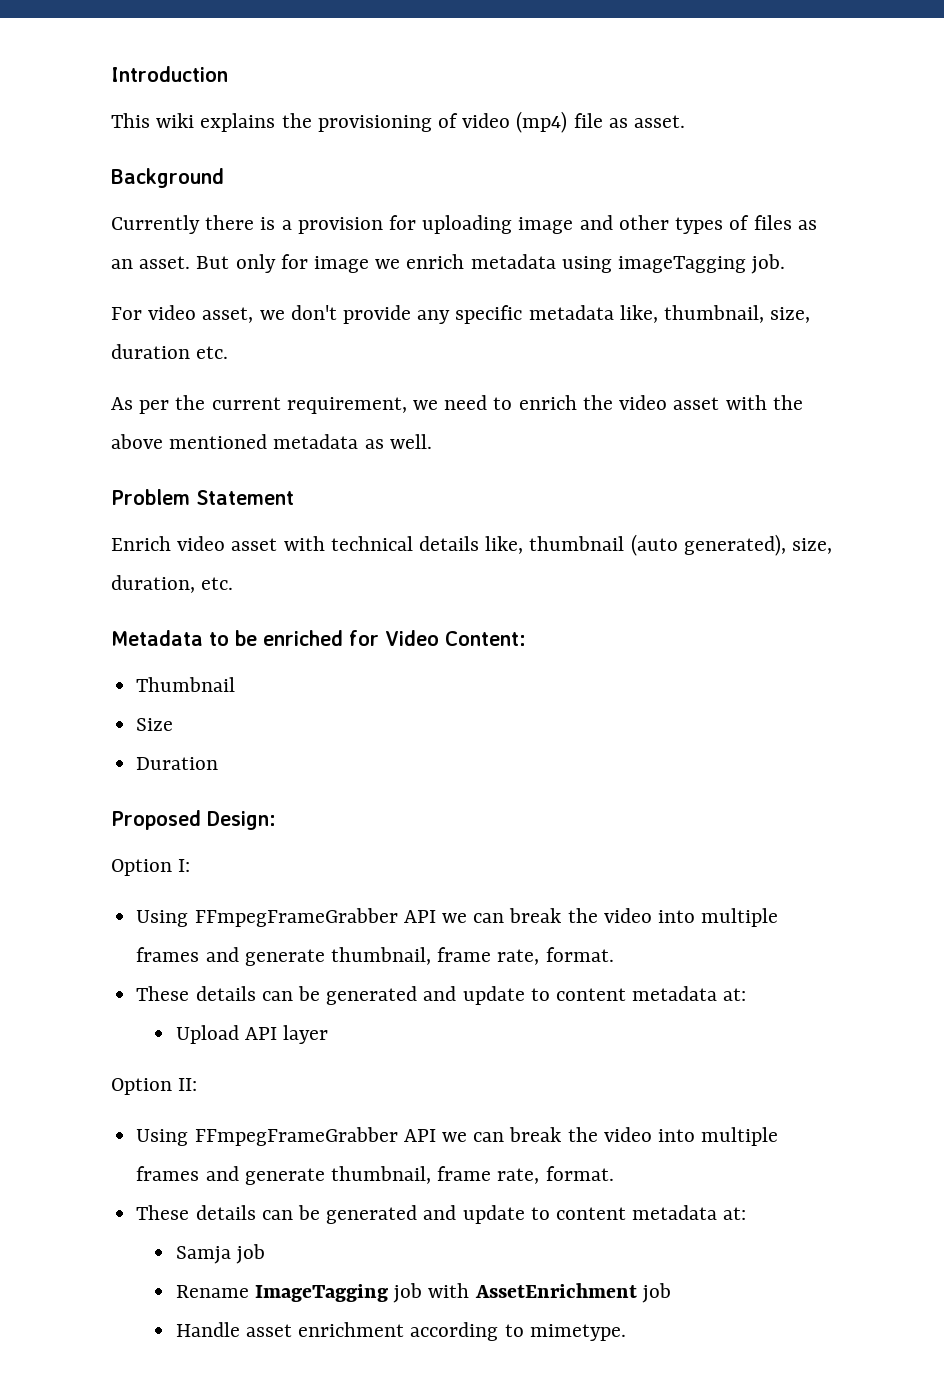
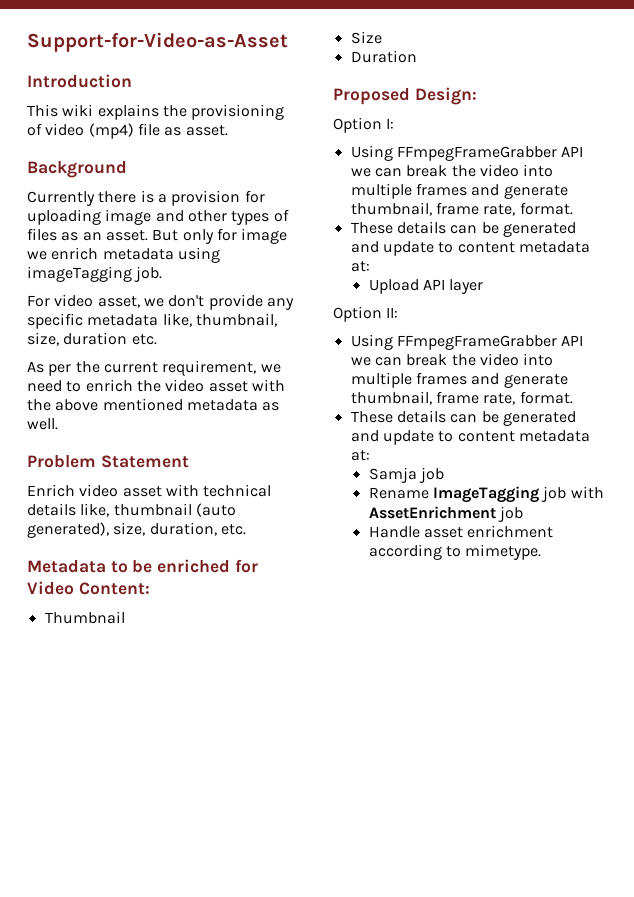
+ Support-for-Video-as-Asset

